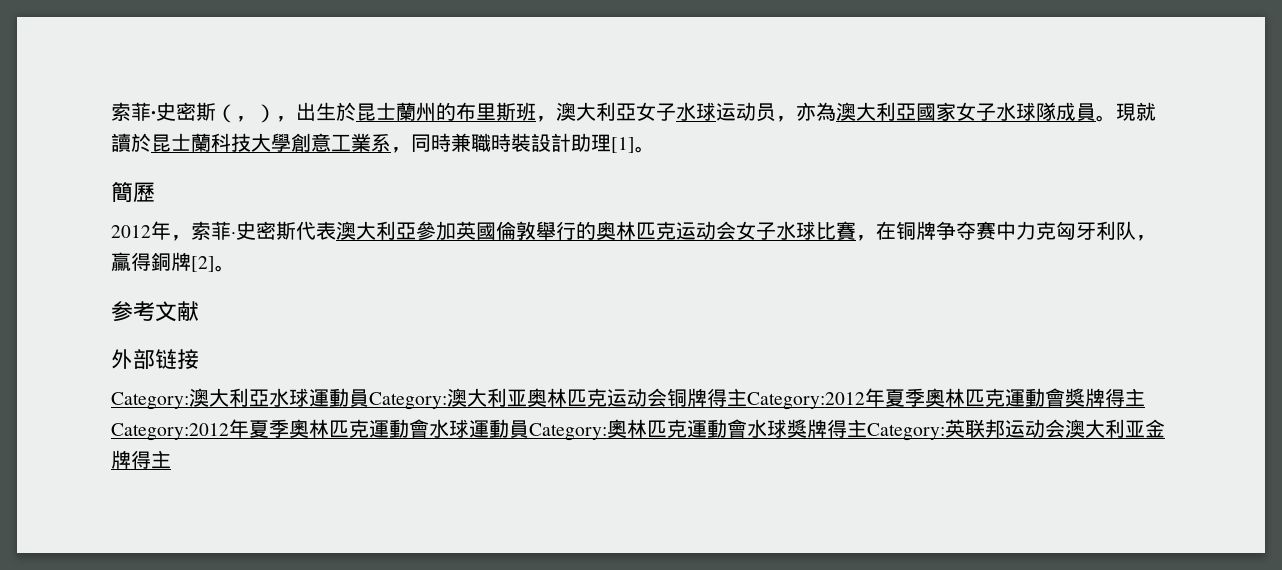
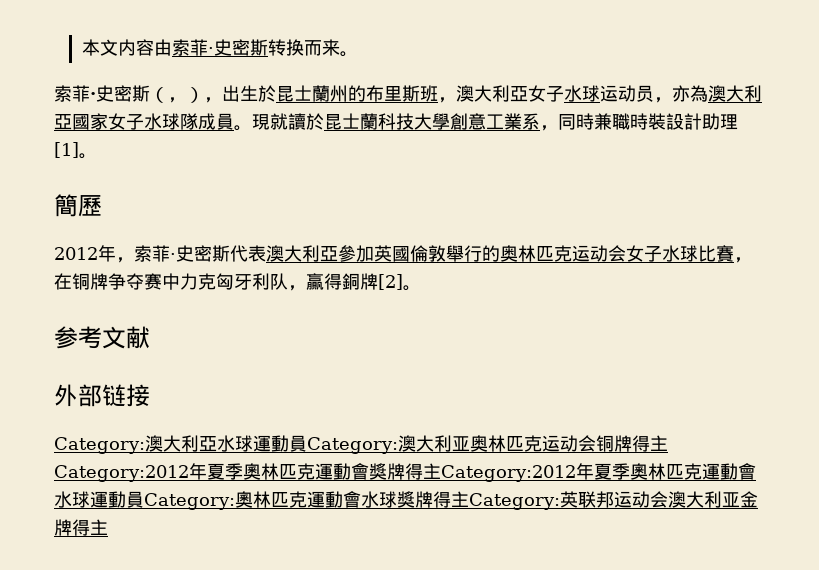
+ 本文内容由索菲·史密斯转换而来。

